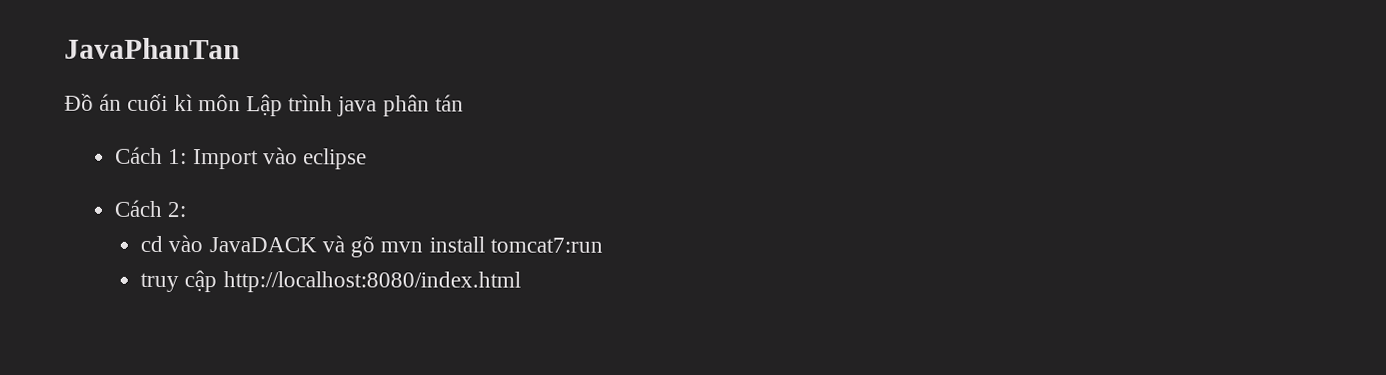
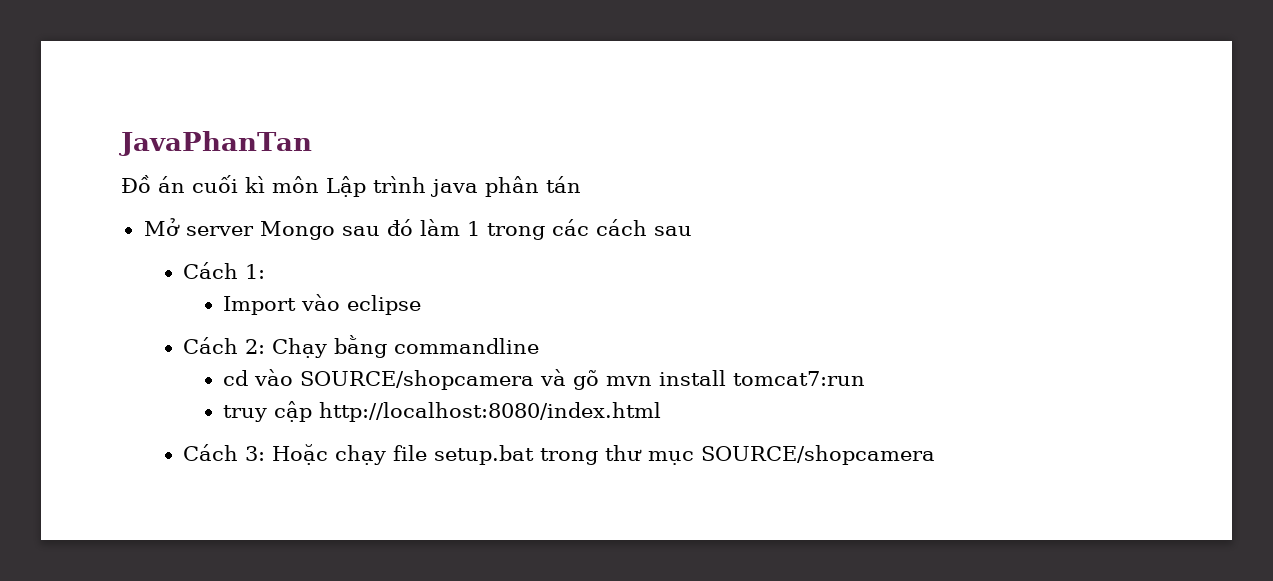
+ Mở server Mongo sau đó làm 1 trong các cách sau
- Cách 1: Import vào eclipse
+ Cách 1:
+ Import vào eclipse
- Cách 2:
+ Cách 2: Chạy bằng commandline
- cd vào JavaDACK và gõ mvn install tomcat7:run
+ cd vào SOURCE/shopcamera và gõ mvn install tomcat7:run
+ Cách 3: Hoặc chạy file setup.bat trong thư mục SOURCE/shopcamera

